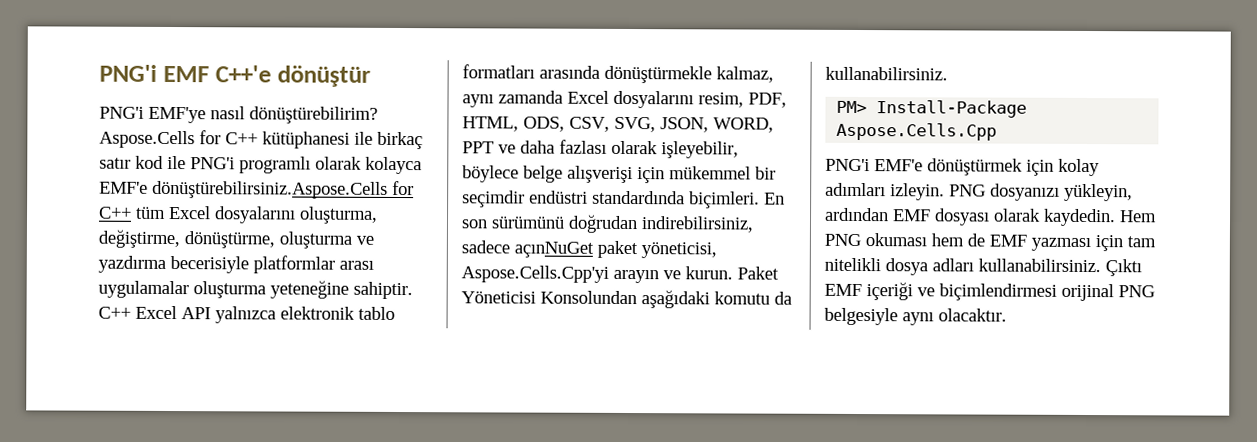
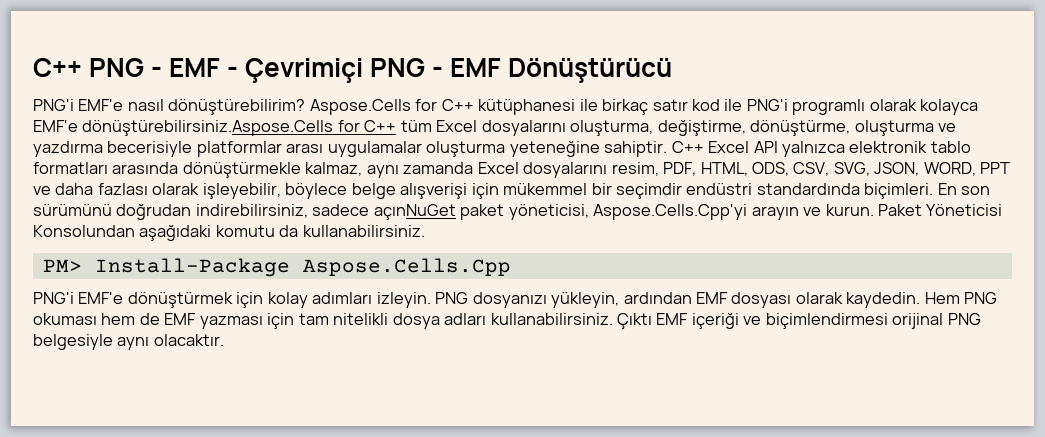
- PNG'i EMF C++'e dönüştür
- PNG'i EMF'ye nasıl dönüştürebilirim?
+ C++ PNG - EMF - Çevrimiçi PNG - EMF Dönüştürücü
+ PNG'i EMF'e nasıl dönüştürebilirim?

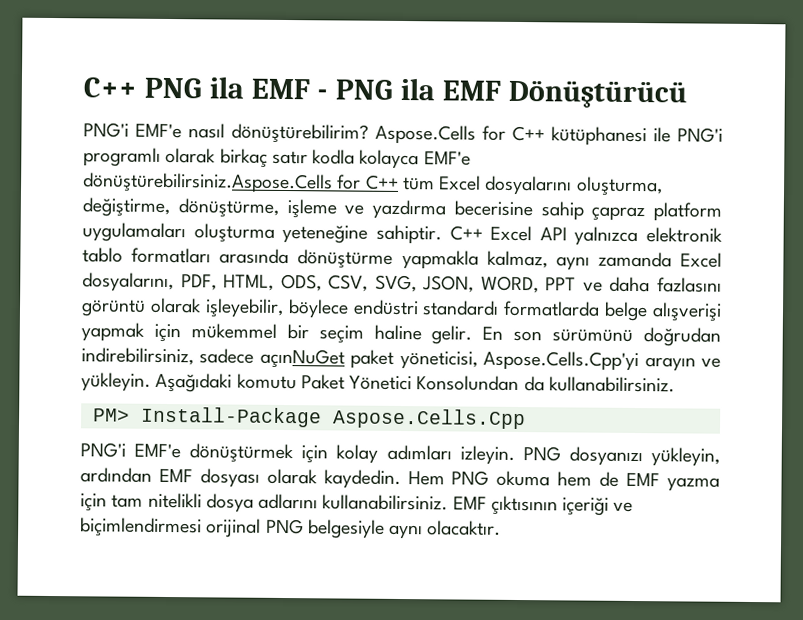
- C++ PNG - EMF - Çevrimiçi PNG - EMF Dönüştürücü
+ C++ PNG ila EMF - PNG ila EMF Dönüştürücü
- Aspose.Cells for C++ kütüphanesi ile birkaç satır kod ile PNG'i programlı olarak kolayca EMF'e dönüştürebilirsiniz.Aspose.Cells for C++ tüm Excel dosyalarını oluşturma, değiştirme, dönüştürme, oluşturma ve yazdırma becerisiyle platformlar arası uygulamalar oluşturma yeteneğine sahiptir.
+ Aspose.Cells for C++ kütüphanesi ile PNG'i programlı olarak birkaç satır kodla kolayca EMF'e dönüştürebilirsiniz.Aspose.Cells for C++ tüm Excel dosyalarını oluşturma, değiştirme, dönüştürme, işleme ve yazdırma becerisine sahip çapraz platform uygulamaları oluşturma yeteneğine sahiptir.
- C++ Excel API yalnızca elektronik tablo formatları arasında dönüştürmekle kalmaz, aynı zamanda Excel dosyalarını resim, PDF, HTML, ODS, CSV, SVG, JSON, WORD, PPT ve daha fazlası olarak işleyebilir, böylece belge alışverişi için mükemmel bir seçimdir endüstri standardında biçimleri.
+ C++ Excel API yalnızca elektronik tablo formatları arasında dönüştürme yapmakla kalmaz, aynı zamanda Excel dosyalarını, PDF, HTML, ODS, CSV, SVG, JSON, WORD, PPT ve daha fazlasını görüntü olarak işleyebilir, böylece endüstri standardı formatlarda belge alışverişi yapmak için mükemmel bir seçim haline gelir.
- En son sürümünü doğrudan indirebilirsiniz, sadece açınNuGet paket yöneticisi, Aspose.Cells.Cpp'yi arayın ve kurun. Paket Yöneticisi Konsolundan aşağıdaki komutu da kullanabilirsiniz.
+ En son sürümünü doğrudan indirebilirsiniz, sadece açınNuGet paket yöneticisi, Aspose.Cells.Cpp'yi arayın ve yükleyin. Aşağıdaki komutu Paket Yönetici Konsolundan da kullanabilirsiniz.
- Hem PNG okuması hem de EMF yazması için tam nitelikli dosya adları kullanabilirsiniz. Çıktı EMF içeriği ve biçimlendirmesi orijinal PNG belgesiyle aynı olacaktır.
+ Hem PNG okuma hem de EMF yazma için tam nitelikli dosya adlarını kullanabilirsiniz. EMF çıktısının içeriği ve biçimlendirmesi orijinal PNG belgesiyle aynı olacaktır.

